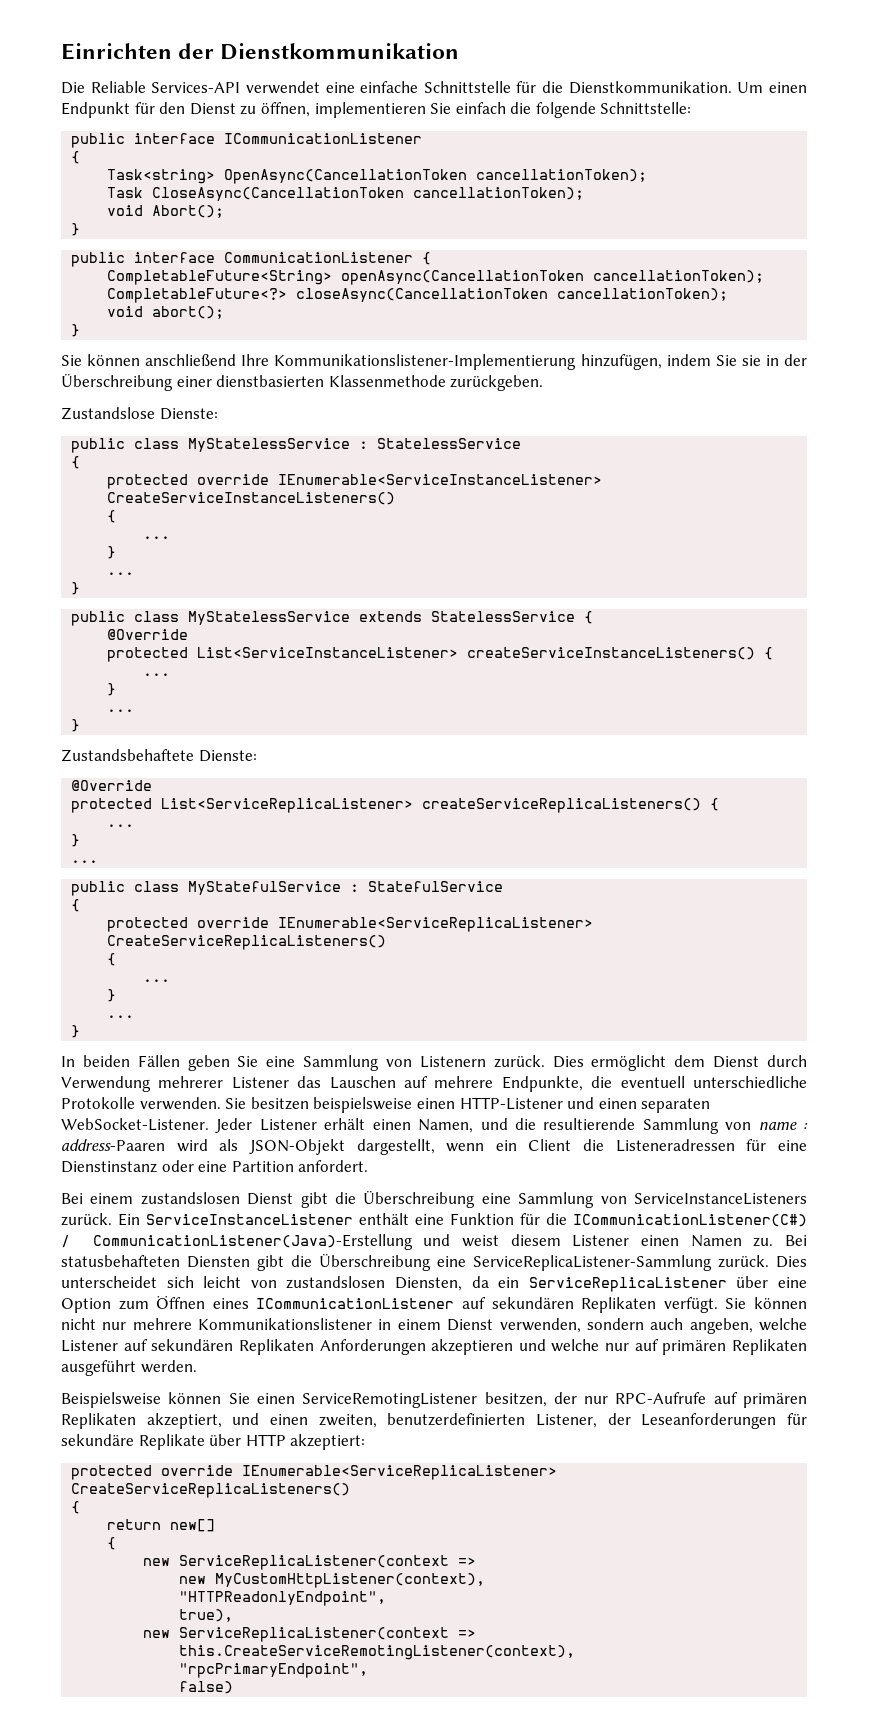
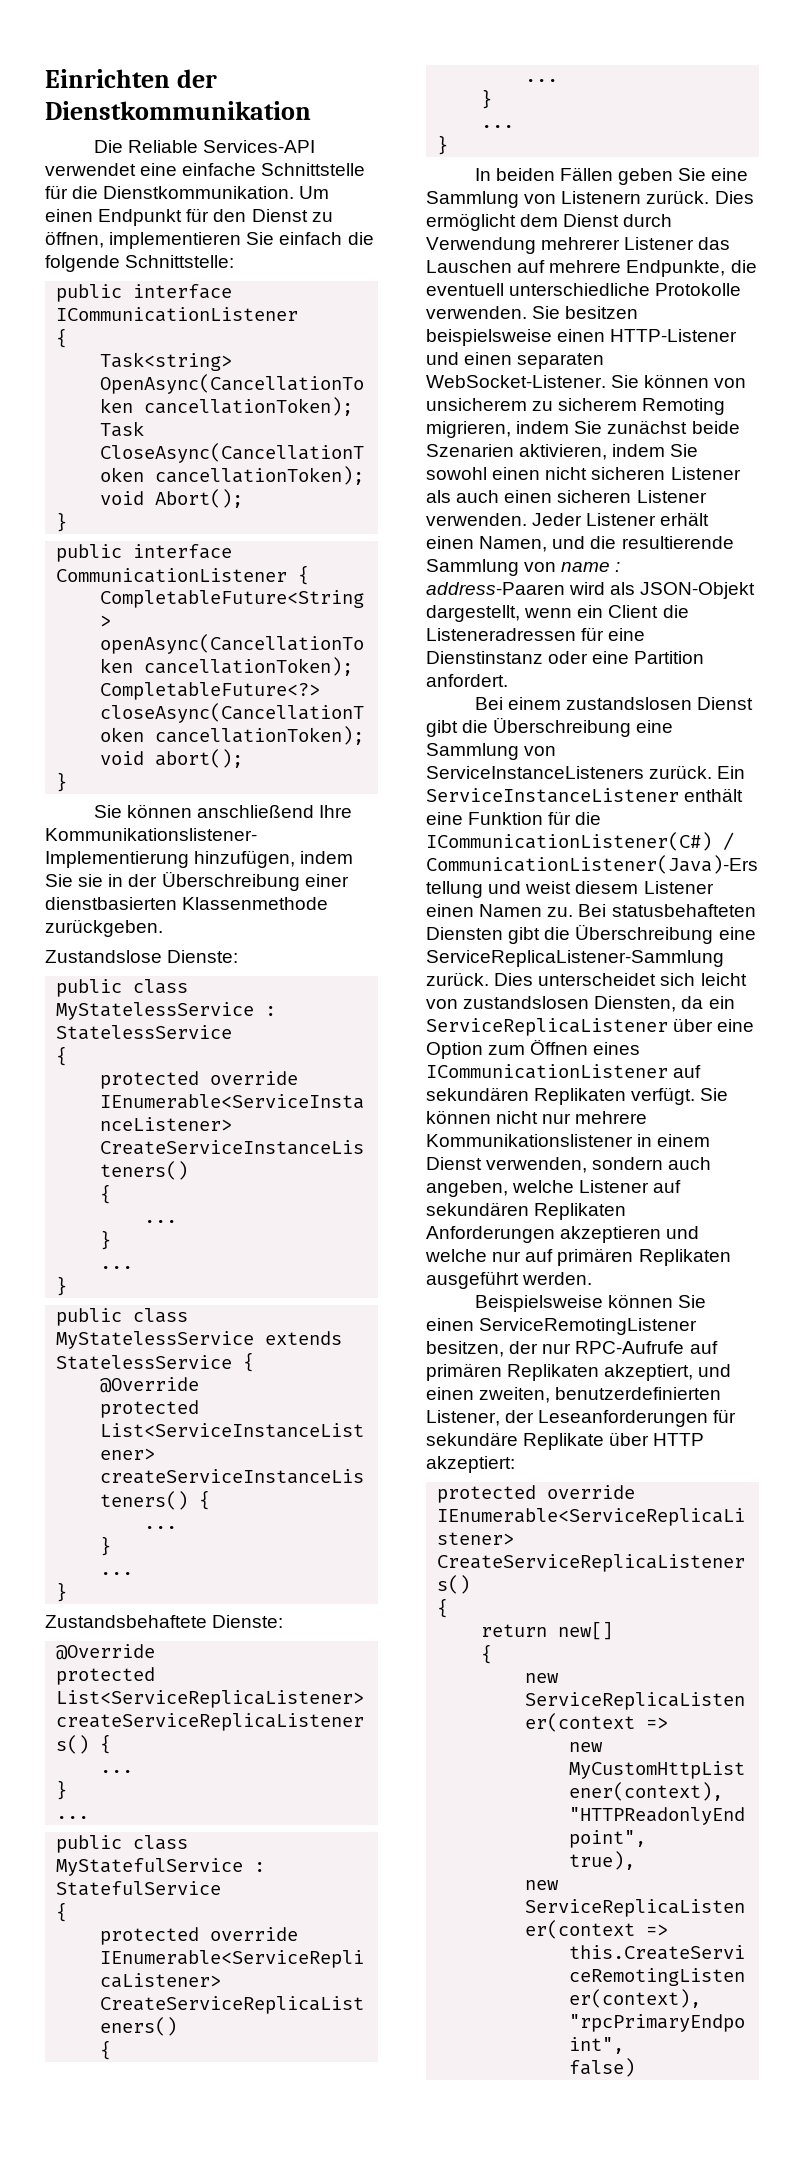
+ Sie können von unsicherem zu sicherem Remoting migrieren, indem Sie zunächst beide Szenarien aktivieren, indem Sie sowohl einen nicht sicheren Listener als auch einen sicheren Listener verwenden.

